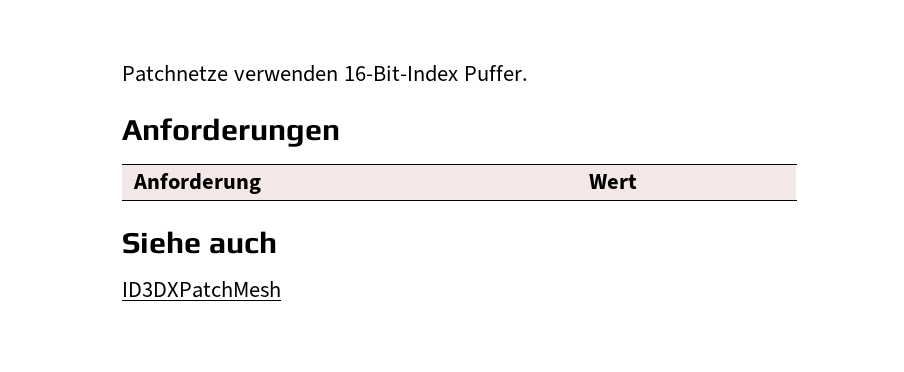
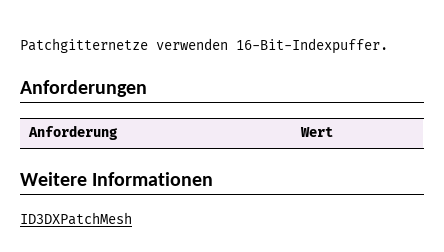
- Patchnetze verwenden 16-Bit-Index Puffer.
+ Patchgitternetze verwenden 16-Bit-Indexpuffer.
- Siehe auch
+ Weitere Informationen

